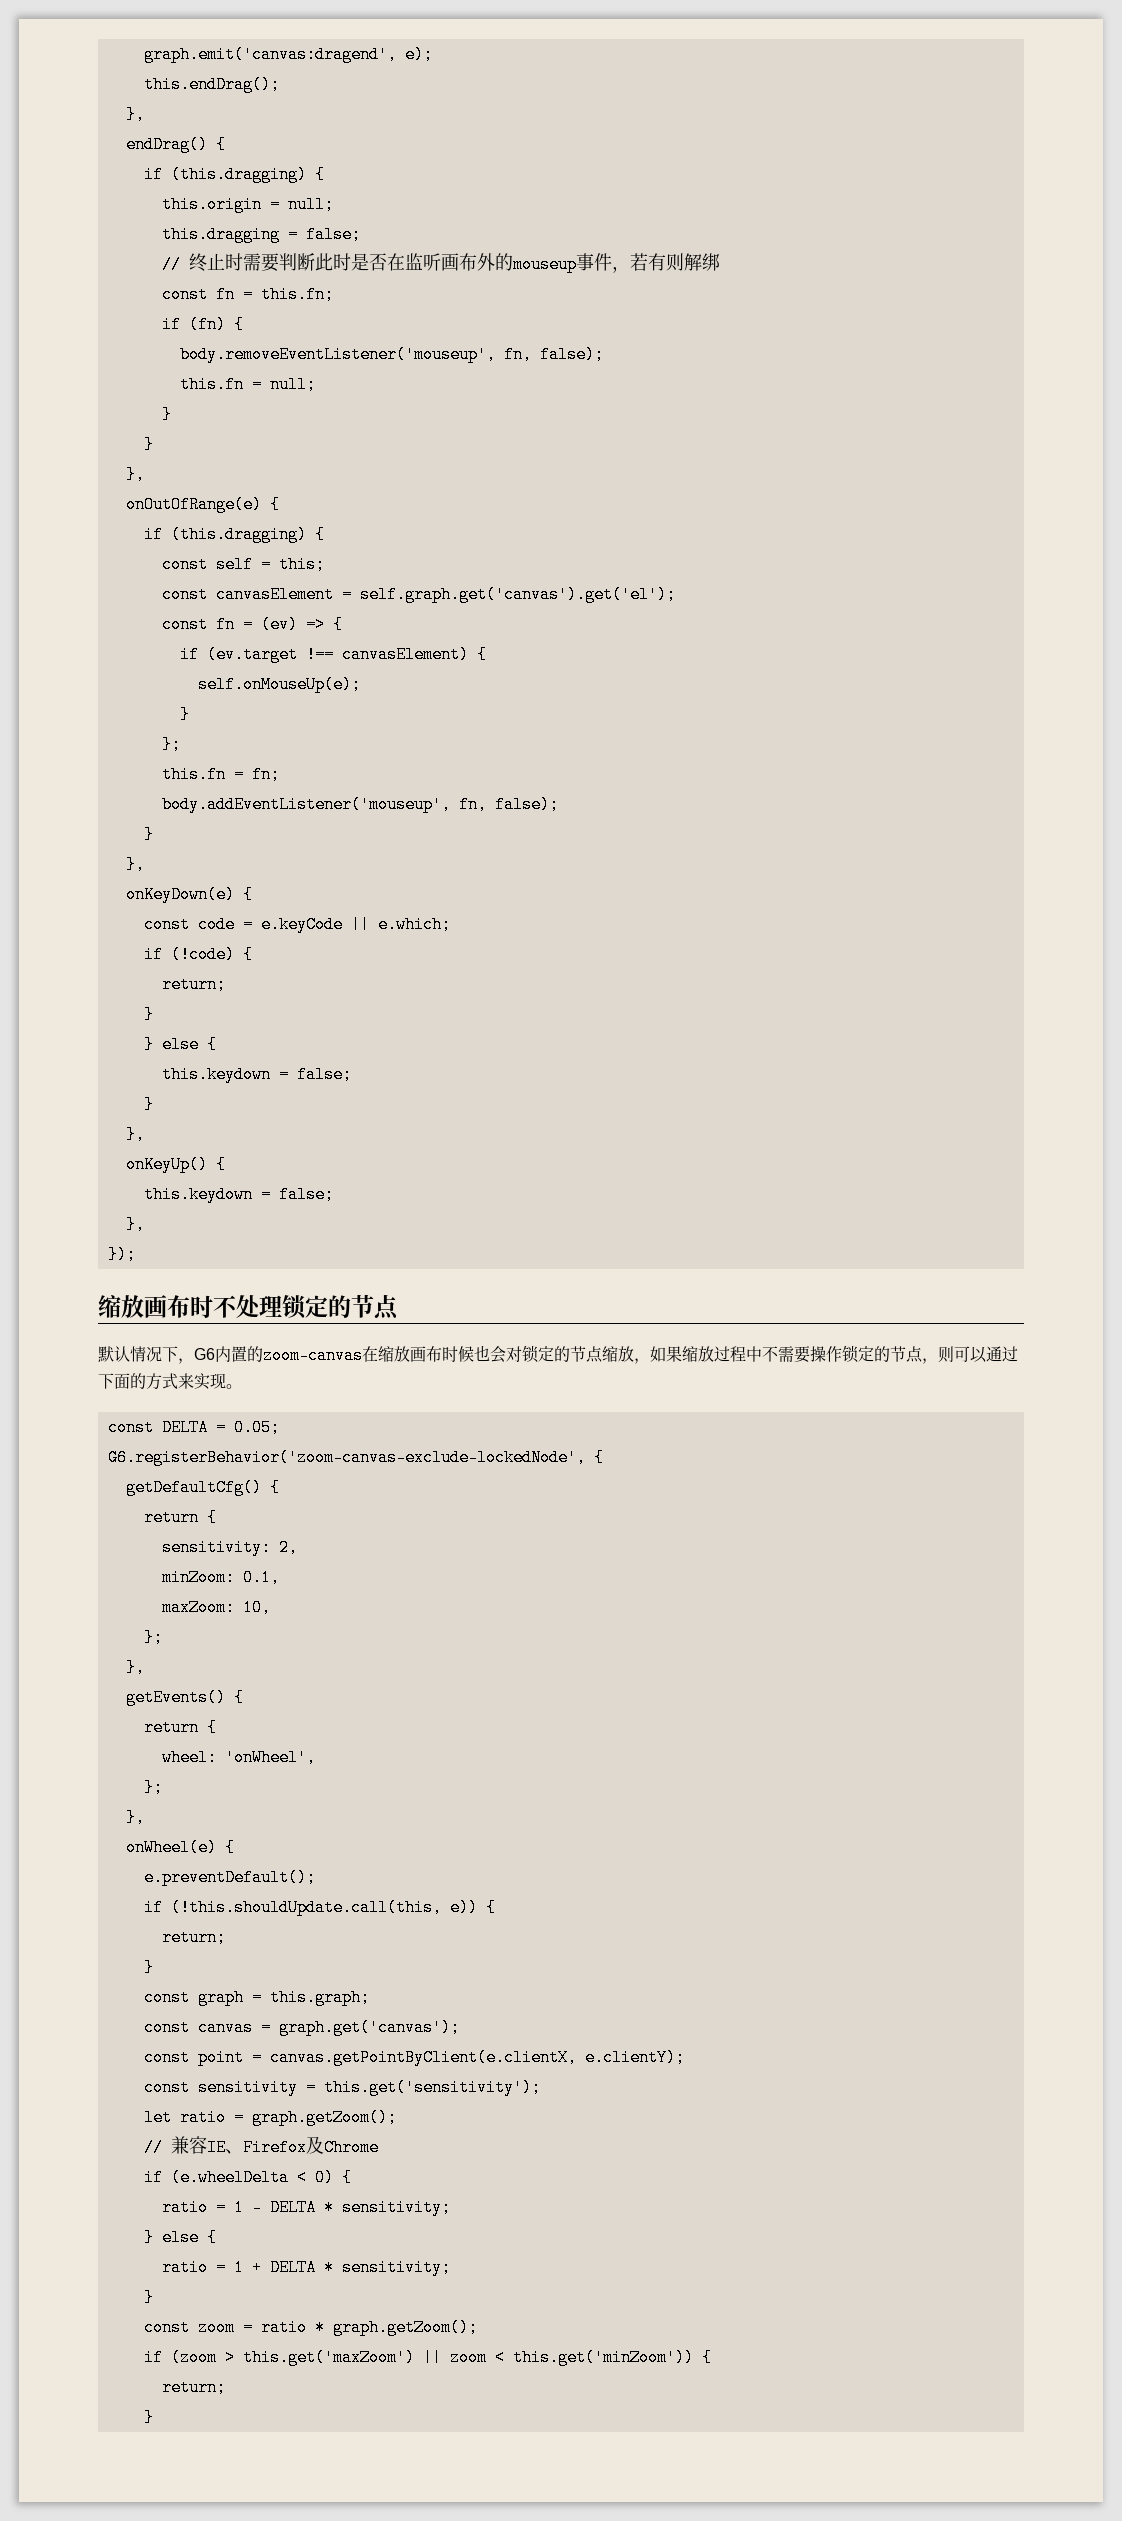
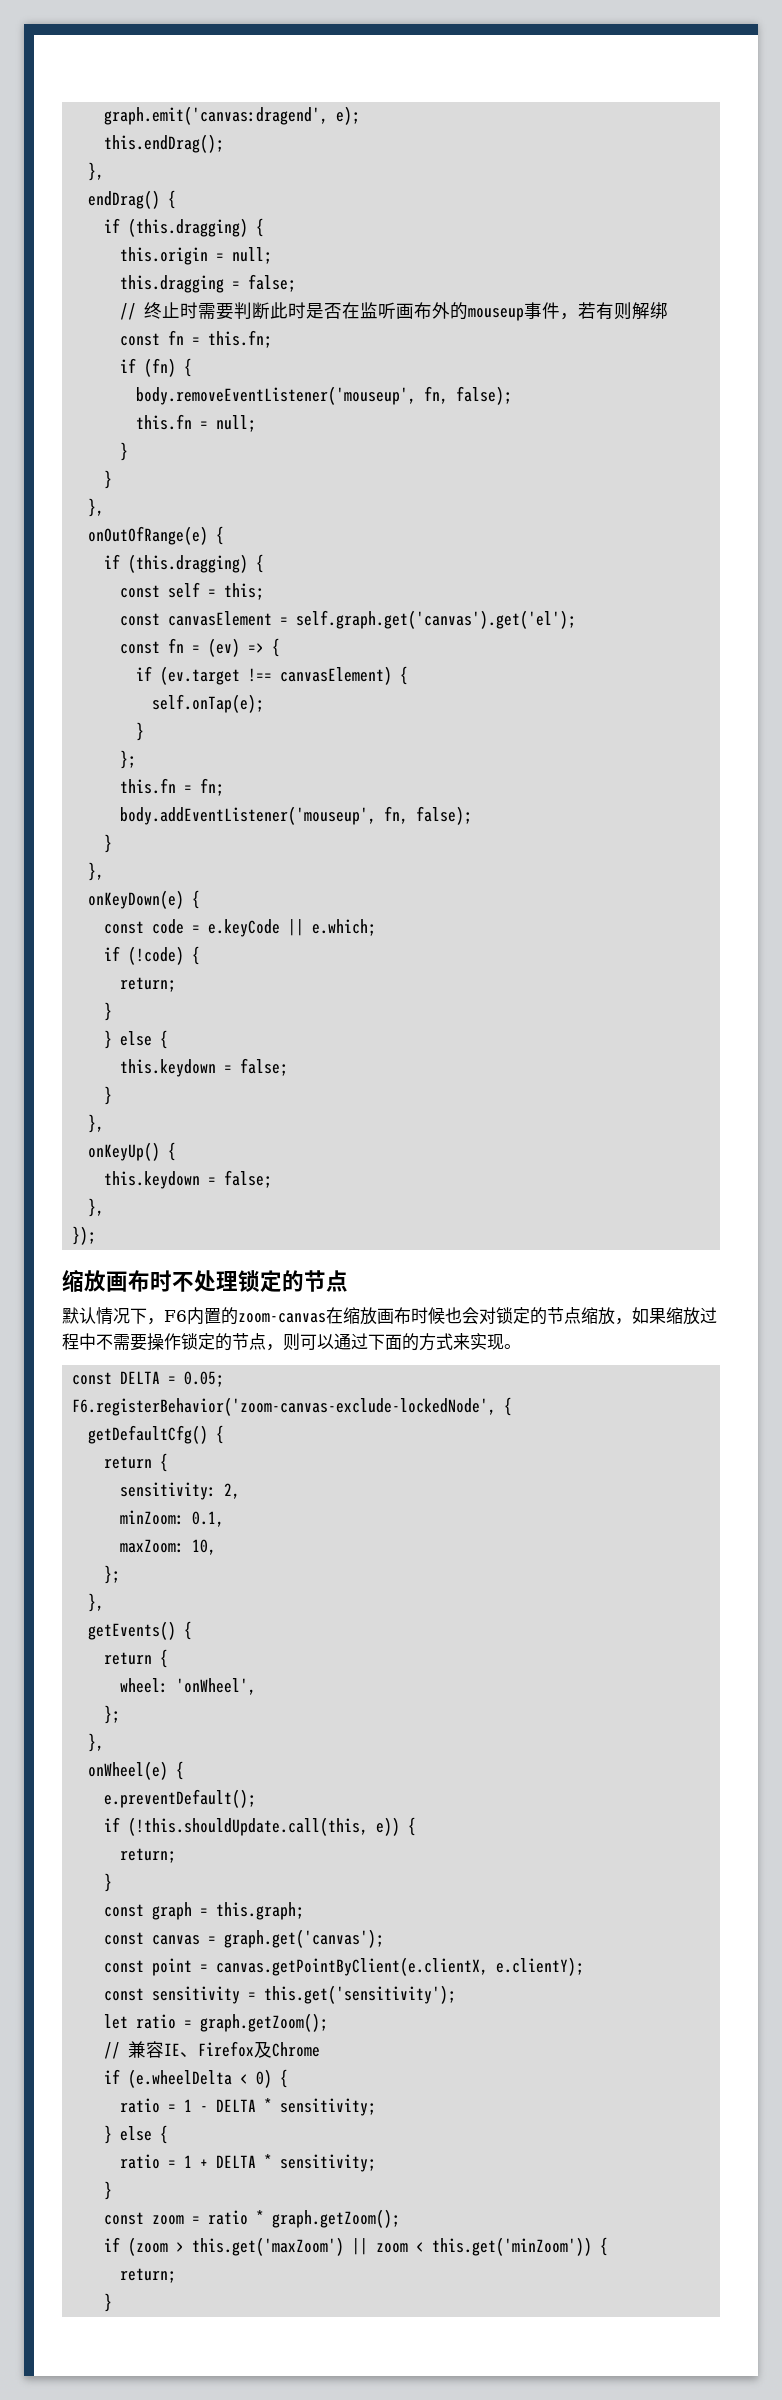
- self.onMouseUp(e);
+ self.onTap(e);
- 默认情况下，G6内置的zoom-canvas在缩放画布时候也会对锁定的节点缩放，如果缩放过程中不需要操作锁定的节点，则可以通过下面的方式来实现。
+ 默认情况下，F6内置的zoom-canvas在缩放画布时候也会对锁定的节点缩放，如果缩放过程中不需要操作锁定的节点，则可以通过下面的方式来实现。
- G6.registerBehavior('zoom-canvas-exclude-lockedNode', {
+ F6.registerBehavior('zoom-canvas-exclude-lockedNode', {

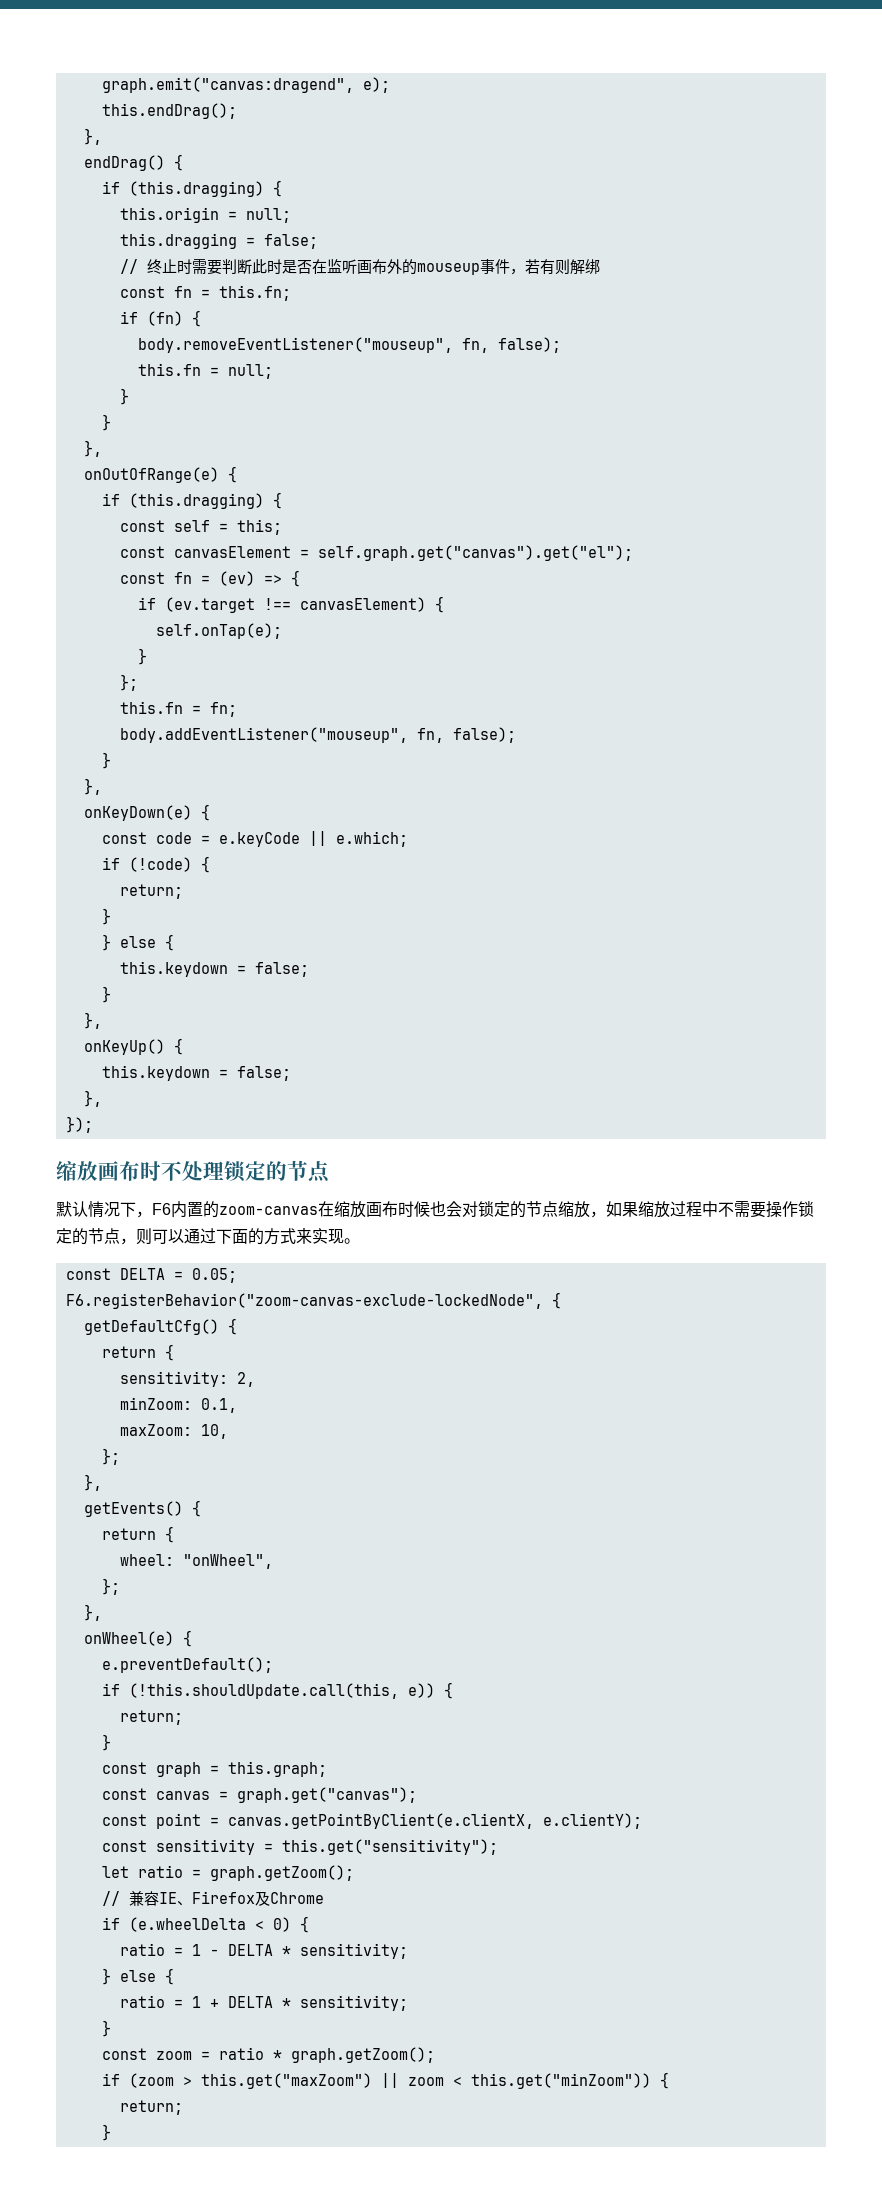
- graph.emit('canvas:dragend', e);
+ graph.emit("canvas:dragend", e);
- body.removeEventListener('mouseup', fn, false);
+ body.removeEventListener("mouseup", fn, false);
- const canvasElement = self.graph.get('canvas').get('el');
+ const canvasElement = self.graph.get("canvas").get("el");
- body.addEventListener('mouseup', fn, false);
+ body.addEventListener("mouseup", fn, false);
- F6.registerBehavior('zoom-canvas-exclude-lockedNode', {
+ F6.registerBehavior("zoom-canvas-exclude-lockedNode", {
- wheel: 'onWheel',
+ wheel: "onWheel",
- const canvas = graph.get('canvas');
+ const canvas = graph.get("canvas");
- const sensitivity = this.get('sensitivity');
+ const sensitivity = this.get("sensitivity");
- if (zoom > this.get('maxZoom') || zoom < this.get('minZoom')) {
+ if (zoom > this.get("maxZoom") || zoom < this.get("minZoom")) {

